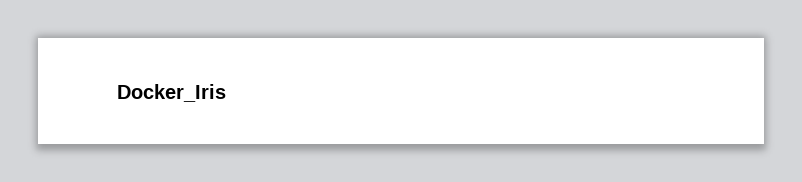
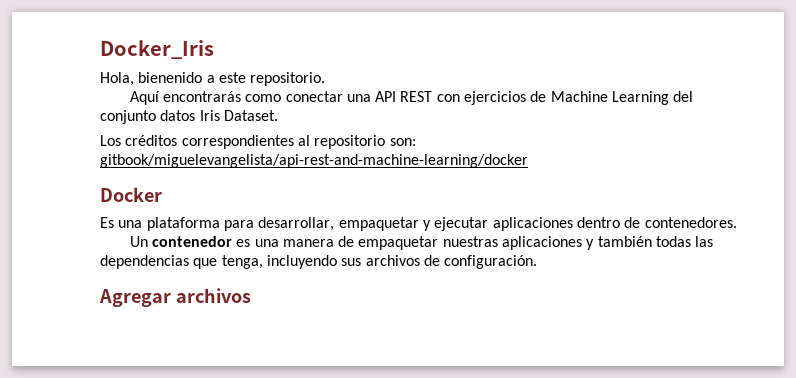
+ Hola, bienenido a este repositorio.
+ Aquí encontrarás como conectar una API REST con ejercicios de Machine Learning del conjunto datos Iris Dataset.
+ Los créditos correspondientes al repositorio son: gitbook/miguelevangelista/api-rest-and-machine-learning/docker
+ Docker
+ Es una plataforma para desarrollar, empaquetar y ejecutar aplicaciones dentro de contenedores.
+ Un contenedor es una manera de empaquetar nuestras aplicaciones y también todas las dependencias que tenga, incluyendo sus archivos de configuración.
+ Agregar archivos

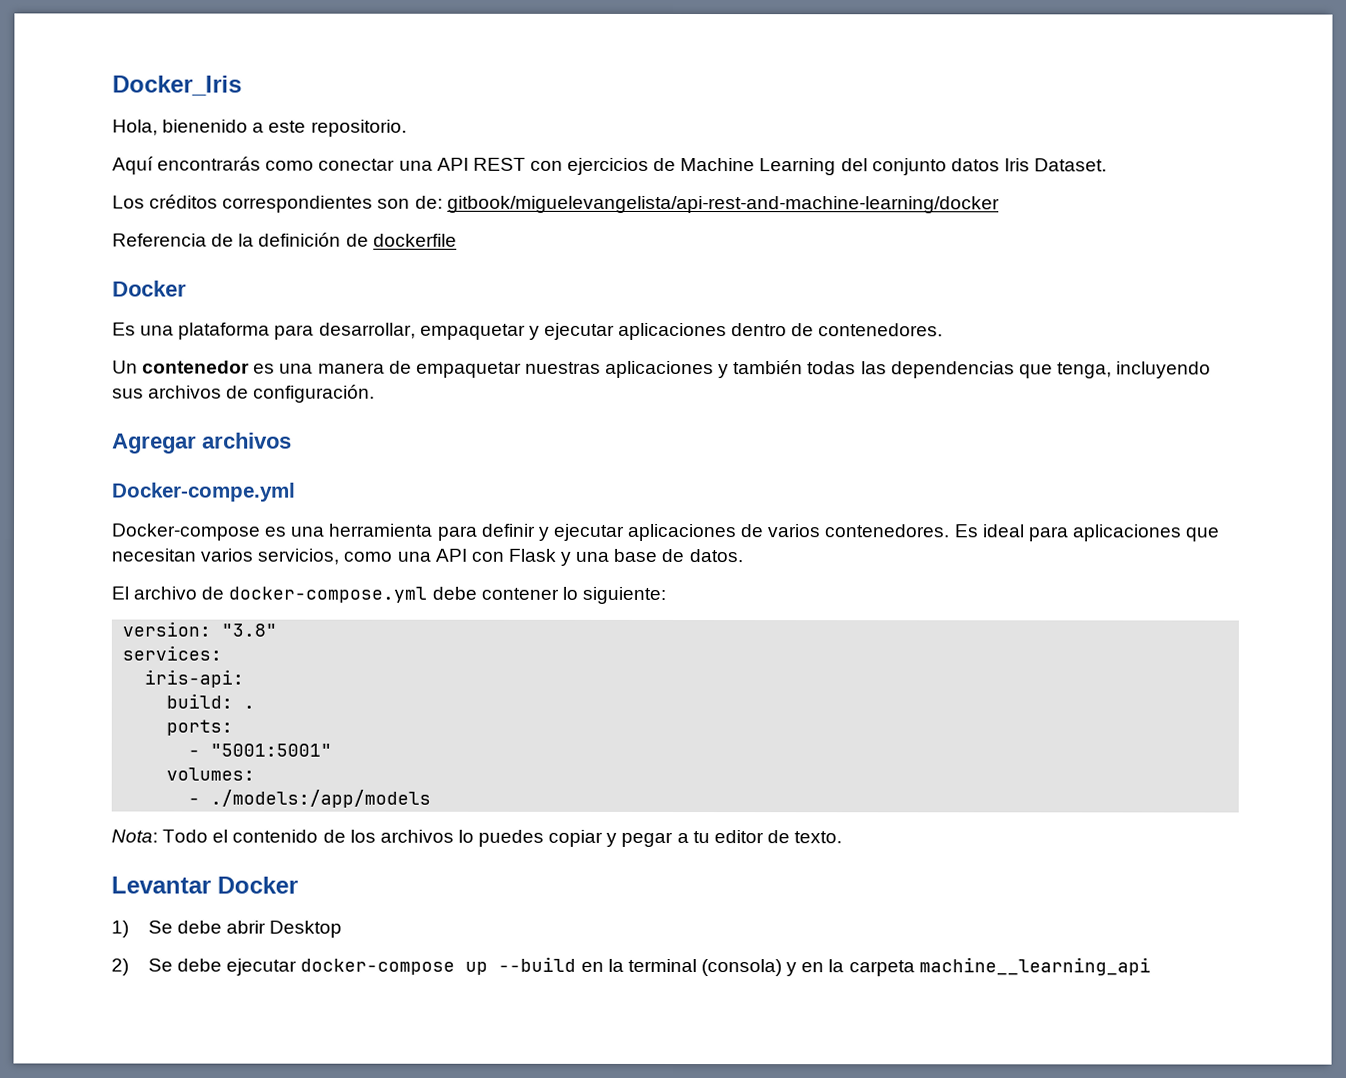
- Los créditos correspondientes al repositorio son: gitbook/miguelevangelista/api-rest-and-machine-learning/docker
+ Los créditos correspondientes son de: gitbook/miguelevangelista/api-rest-and-machine-learning/docker
+ Referencia de la definición de dockerfile
+ Docker-compe.yml
+ Docker-compose es una herramienta para definir y ejecutar aplicaciones de varios contenedores. Es ideal para aplicaciones que necesitan varios servicios, como una API con Flask y una base de datos.
+ El archivo de docker-compose.yml debe contener lo siguiente:
+ version: "3.8"
+ services:
+ iris-api:
+ build: .
+ ports:
+ - "5001:5001"
+ volumes:
+ - ./models:/app/models
+ Nota: Todo el contenido de los archivos lo puedes copiar y pegar a tu editor de texto.
+ Levantar Docker
+ 1) Se debe abrir Desktop
+ 2) Se debe ejecutar docker-compose up --build en la terminal (consola) y en la carpeta machine__learning_api

